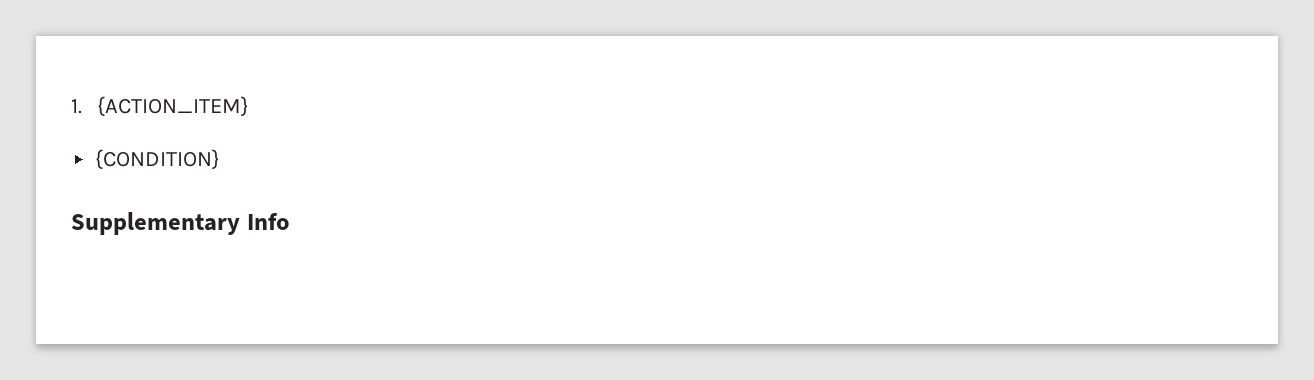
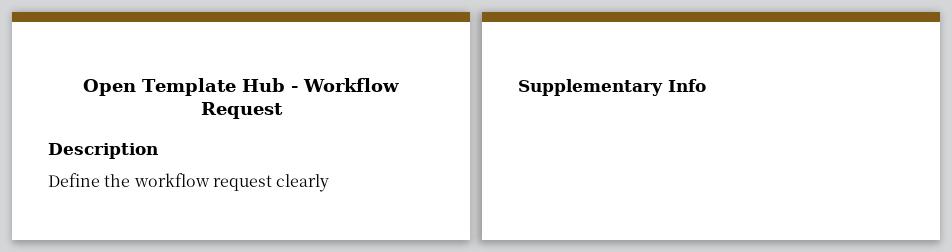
- 1. {ACTION_ITEM}
- {CONDITION}
+ Open Template Hub - Workflow Request
+ Description
+ Define the workflow request clearly

